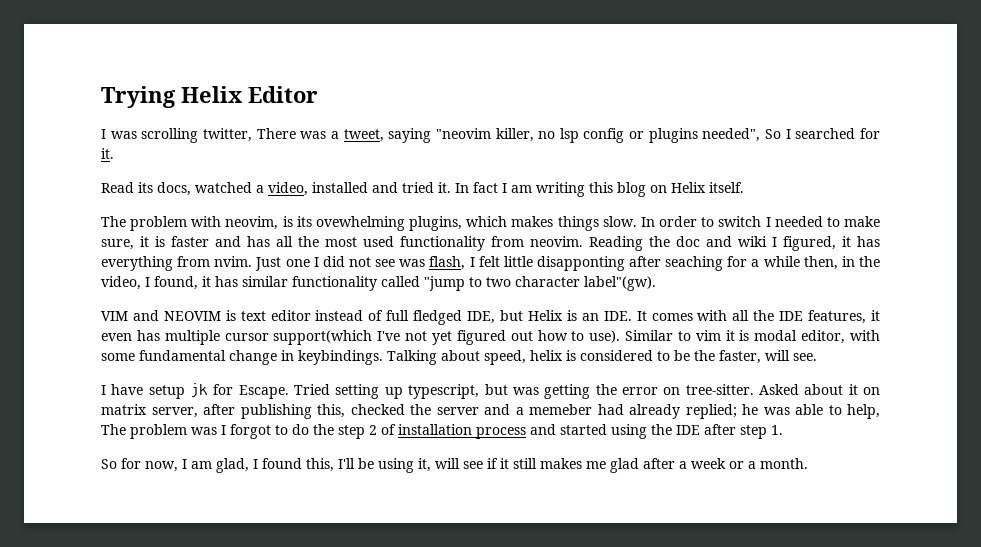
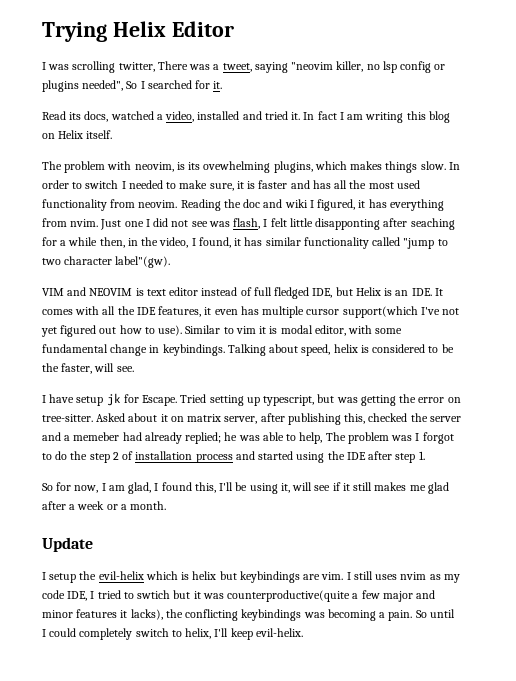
+ Update
+ I setup the evil-helix which is helix but keybindings are vim. I still uses nvim as my code IDE, I tried to swtich but it was counterproductive(quite a few major and minor features it lacks), the conflicting keybindings was becoming a pain. So until I could completely switch to helix, I'll keep evil-helix.

